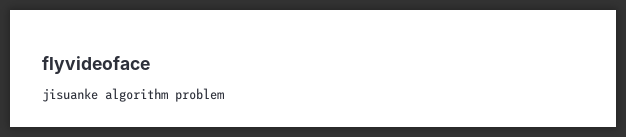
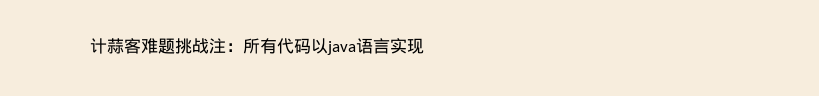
- flyvideoface
- jisuanke algorithm problem
+ 计蒜客难题挑战注：所有代码以java语言实现

